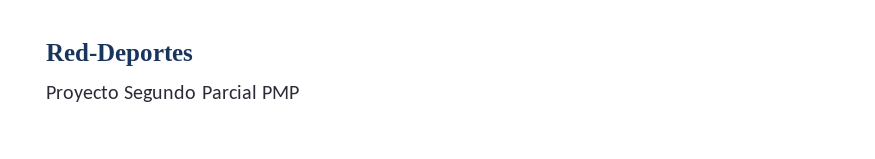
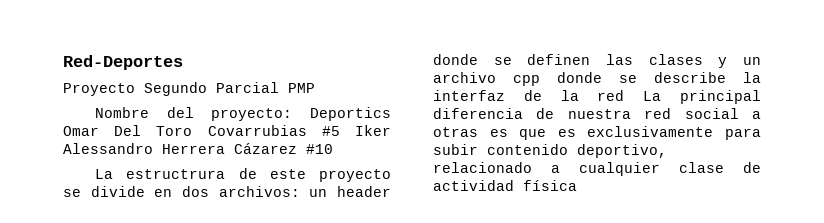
+ Nombre del proyecto: Deportics Omar Del Toro Covarrubias #5 Iker Alessandro Herrera Cázarez #10
+ La estructrura de este proyecto se divide en dos archivos: un header donde se definen las clases y un archivo cpp donde se describe la interfaz de la red La principal diferencia de nuestra red social a otras es que es exclusivamente para subir contenido deportivo, relacionado a cualquier clase de actividad física

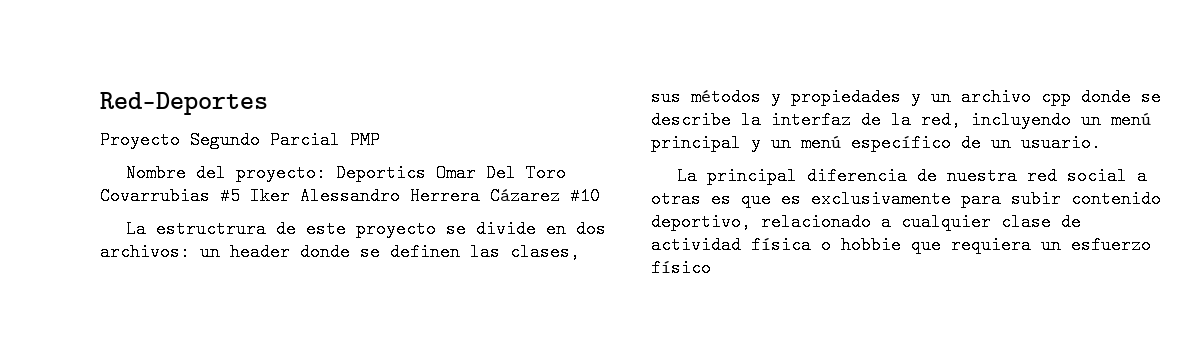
- La estructrura de este proyecto se divide en dos archivos: un header donde se definen las clases y un archivo cpp donde se describe la interfaz de la red La principal diferencia de nuestra red social a otras es que es exclusivamente para subir contenido deportivo, relacionado a cualquier clase de actividad física
+ La estructrura de este proyecto se divide en dos archivos: un header donde se definen las clases, sus métodos y propiedades y un archivo cpp donde se describe la interfaz de la red, incluyendo un menú principal y un menú específico de un usuario.
+ La principal diferencia de nuestra red social a otras es que es exclusivamente para subir contenido deportivo, relacionado a cualquier clase de actividad física o hobbie que requiera un esfuerzo físico

